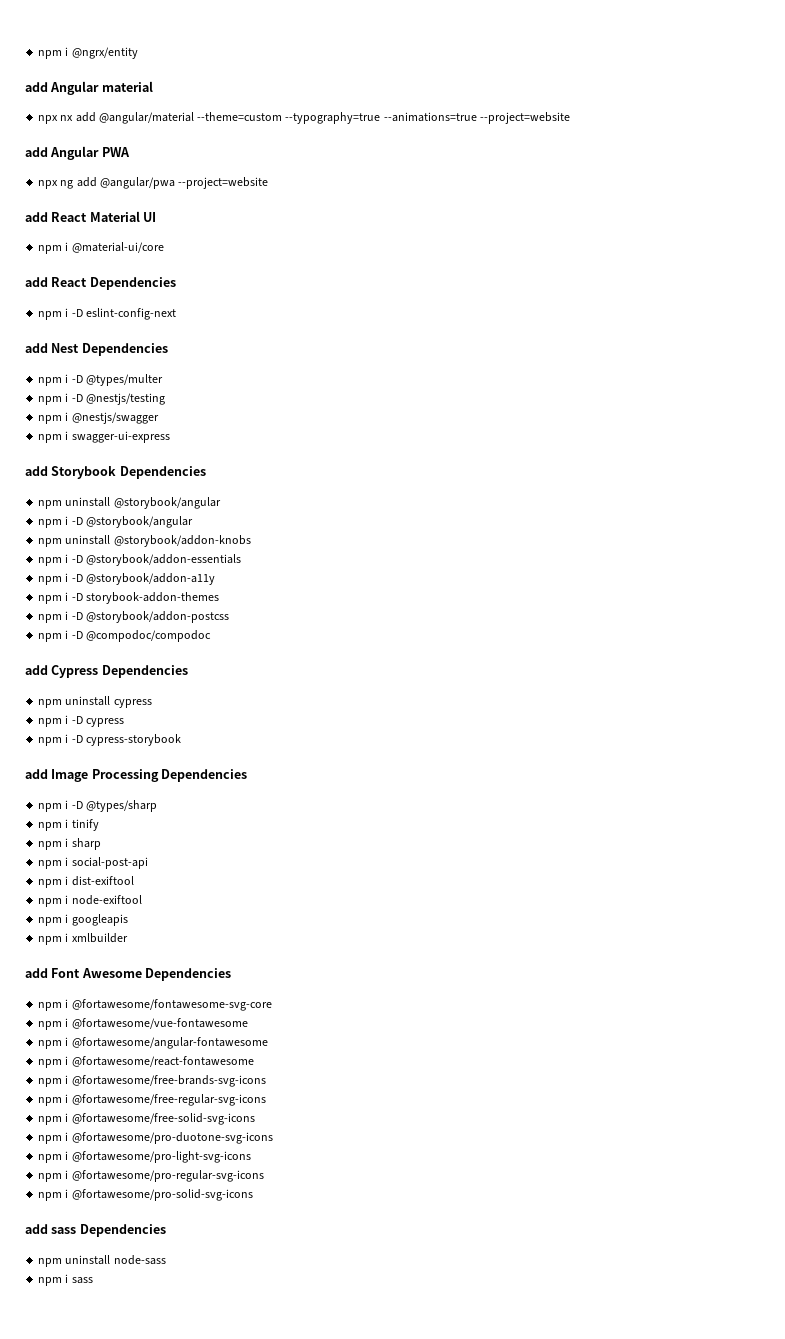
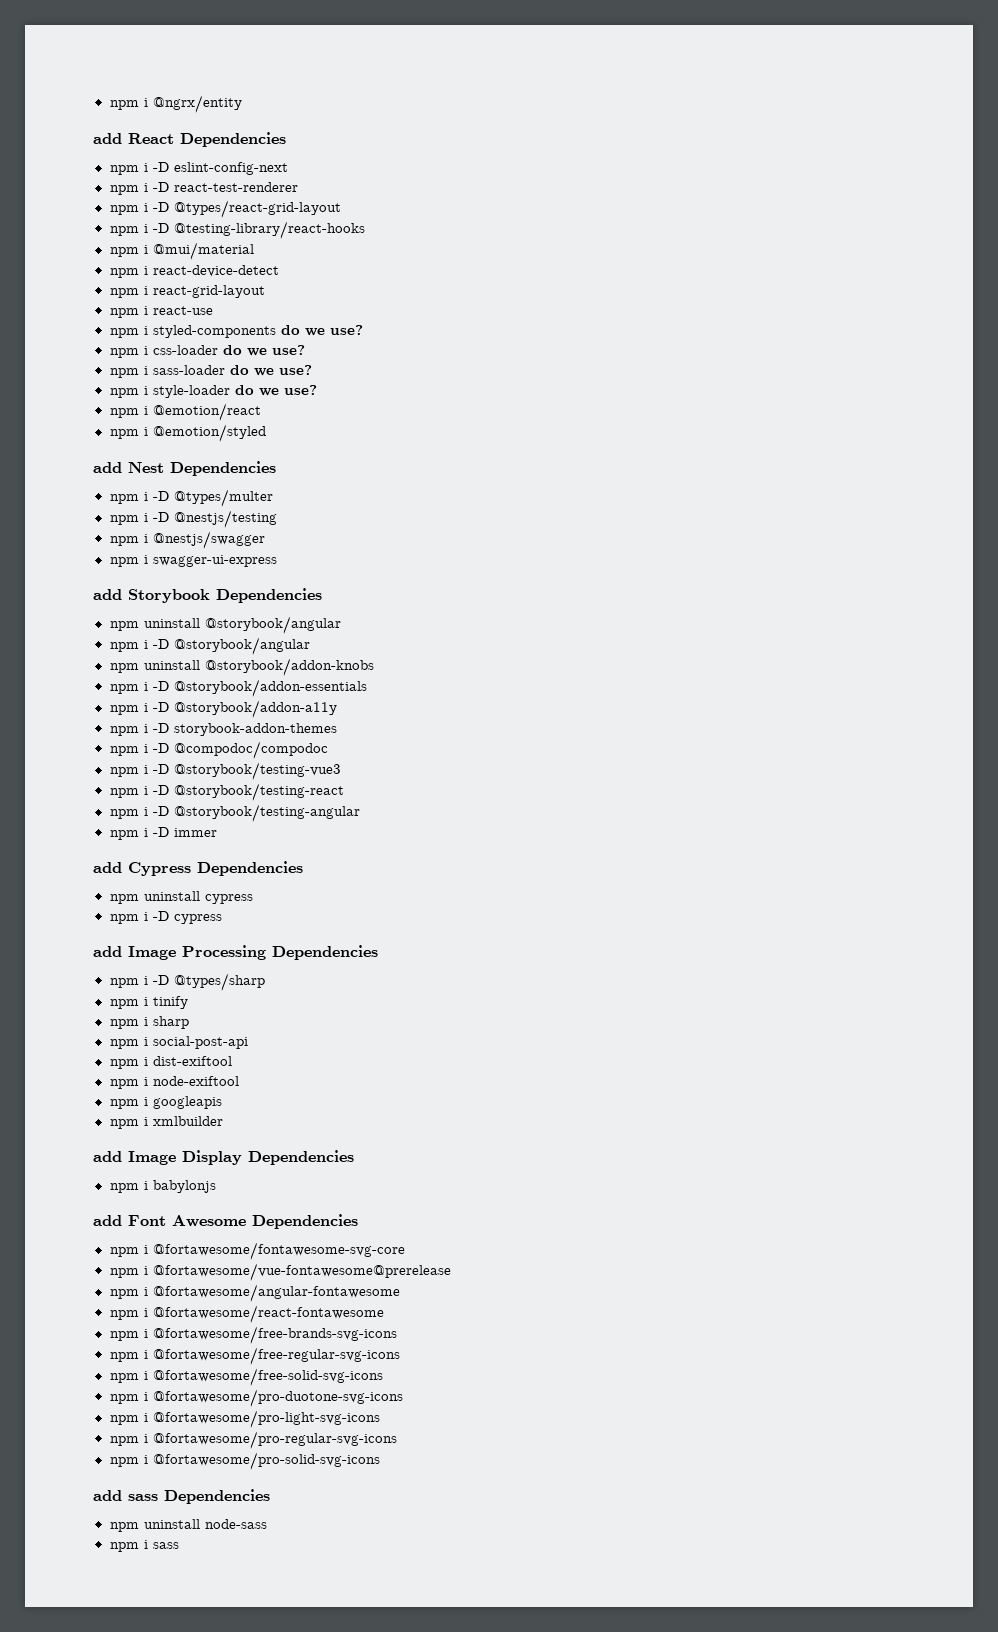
- add Angular material
- npx nx add @angular/material --theme=custom --typography=true --animations=true --project=website
- add Angular PWA
- npx ng add @angular/pwa --project=website
- add React Material UI
- npm i @material-ui/core
+ npm i -D react-test-renderer
+ npm i -D @types/react-grid-layout
+ npm i -D @testing-library/react-hooks
+ npm i @mui/material
+ npm i react-device-detect
+ npm i react-grid-layout
+ npm i react-use
+ npm i styled-components do we use?
+ npm i css-loader do we use?
+ npm i sass-loader do we use?
+ npm i style-loader do we use?
+ npm i @emotion/react
+ npm i @emotion/styled
- npm i -D @storybook/addon-postcss
  npm i -D @compodoc/compodoc
+ npm i -D @storybook/testing-vue3
+ npm i -D @storybook/testing-react
+ npm i -D @storybook/testing-angular
+ npm i -D immer
- npm i -D cypress-storybook
+ add Image Display Dependencies
+ npm i babylonjs
- npm i @fortawesome/vue-fontawesome
+ npm i @fortawesome/vue-fontawesome@prerelease

